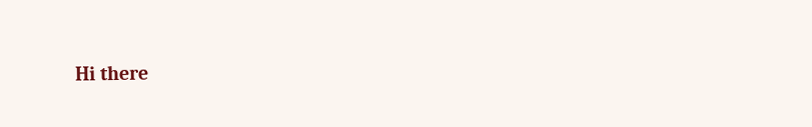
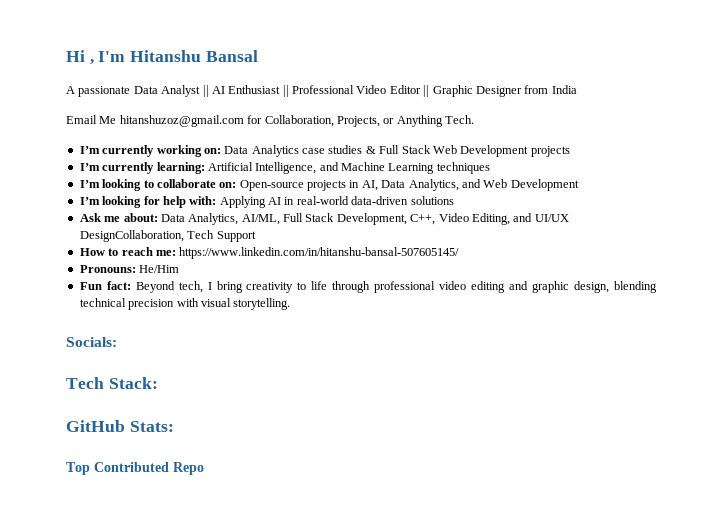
- Hi there
+ Hi , I'm Hitanshu Bansal
+ A passionate Data Analyst || AI Enthusiast || Professional Video Editor || Graphic Designer from India
+ Email Me hitanshuzoz@gmail.com for Collaboration, Projects, or Anything Tech.
+ I’m currently working on: Data Analytics case studies & Full Stack Web Development projects
+ I’m currently learning: Artificial Intelligence, and Machine Learning techniques
+ I’m looking to collaborate on: Open-source projects in AI, Data Analytics, and Web Development
+ I’m looking for help with: Applying AI in real-world data-driven solutions
+ Ask me about: Data Analytics, AI/ML, Full Stack Development, C++, Video Editing, and UI/UX DesignCollaboration, Tech Support
+ How to reach me: https://www.linkedin.com/in/hitanshu-bansal-507605145/
+ Pronouns: He/Him
+ Fun fact: Beyond tech, I bring creativity to life through professional video editing and graphic design, blending technical precision with visual storytelling.
+ Socials:
+ Tech Stack:
+ GitHub Stats:
+ Top Contributed Repo

